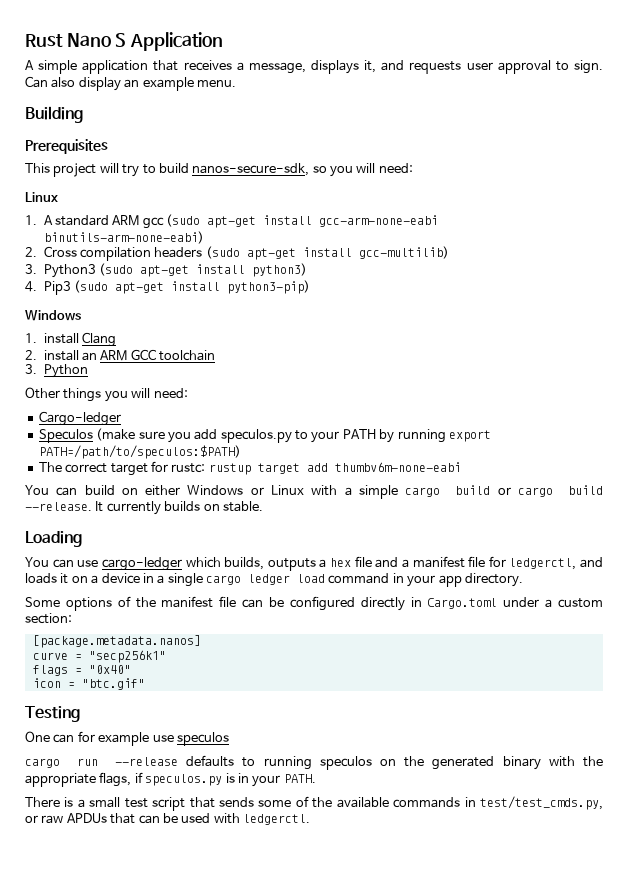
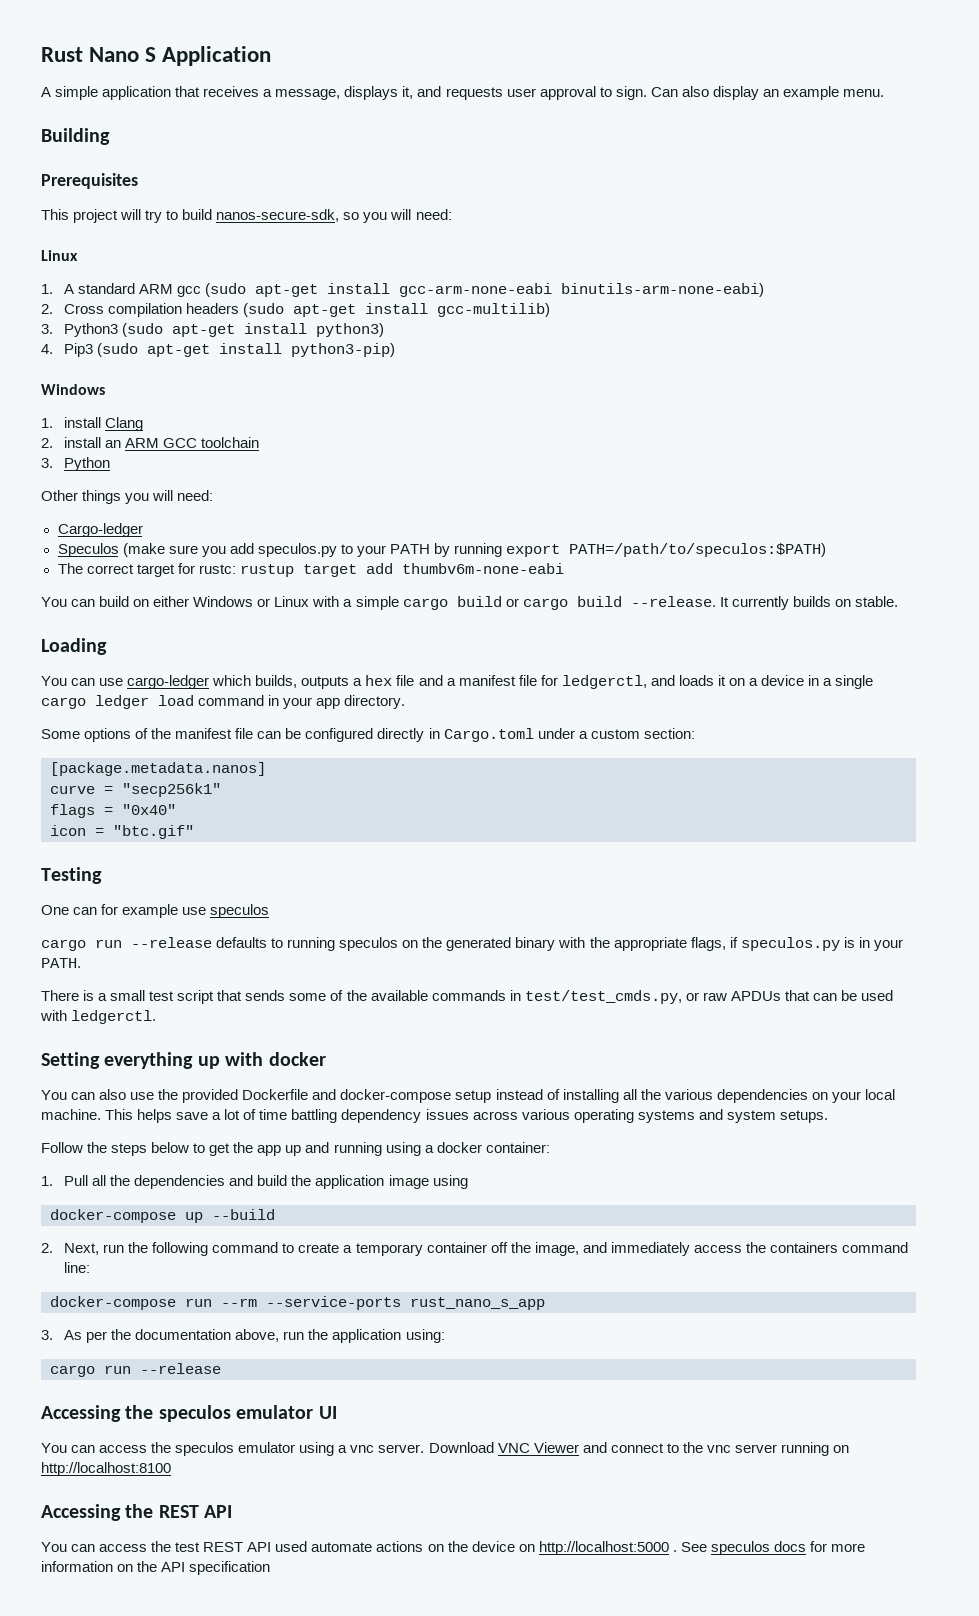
+ Setting everything up with docker
+ You can also use the provided Dockerfile and docker-compose setup instead of installing all the various dependencies on your local machine. This helps save a lot of time battling dependency issues across various operating systems and system setups.
+ Follow the steps below to get the app up and running using a docker container:
+ 1. Pull all the dependencies and build the application image using
+ docker-compose up --build
+ 2. Next, run the following command to create a temporary container off the image, and immediately access the containers command line:
+ docker-compose run --rm --service-ports rust_nano_s_app
+ 3. As per the documentation above, run the application using:
+ cargo run --release
+ Accessing the speculos emulator UI
+ You can access the speculos emulator using a vnc server. Download VNC Viewer and connect to the vnc server running on http://localhost:8100
+ Accessing the REST API
+ You can access the test REST API used automate actions on the device on http://localhost:5000 . See speculos docs for more information on the API specification

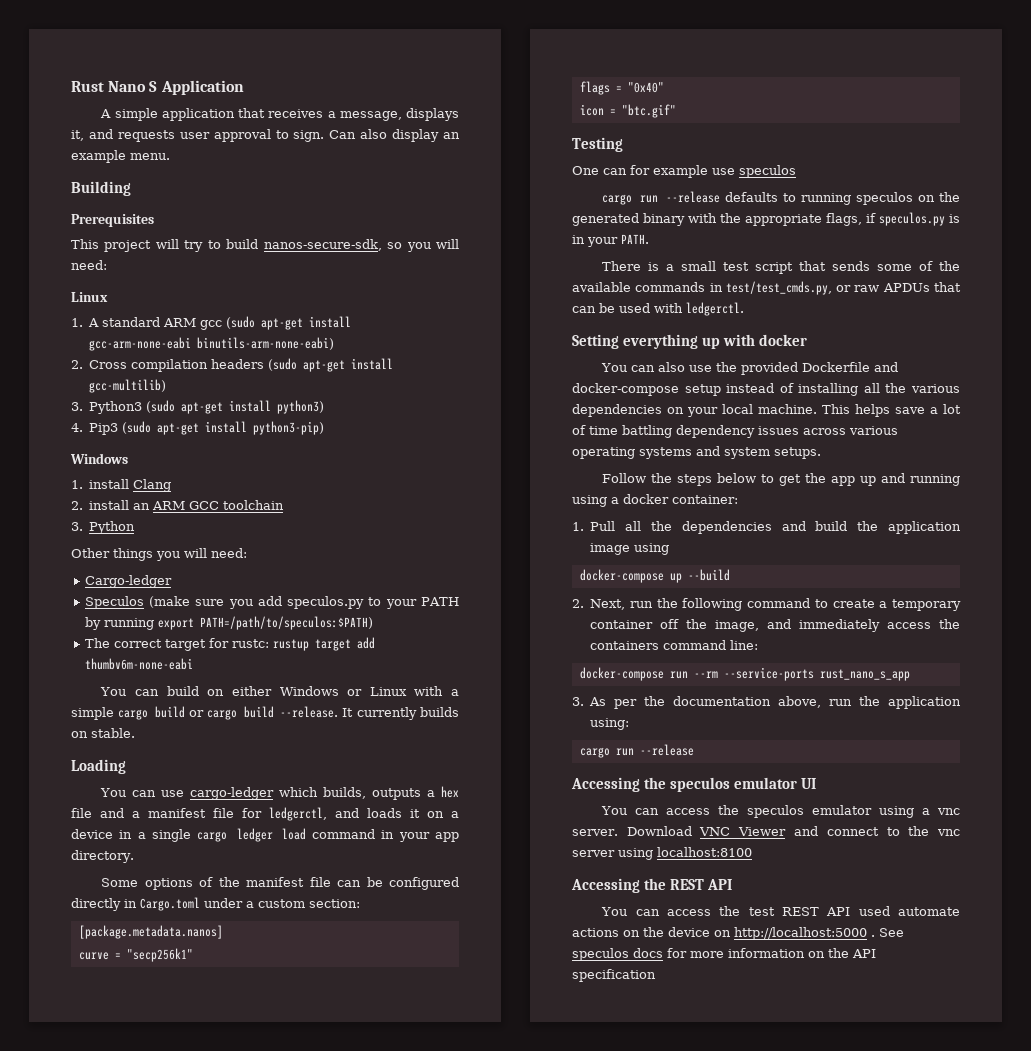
- Download VNC Viewer and connect to the vnc server running on http://localhost:8100
+ Download VNC Viewer and connect to the vnc server using localhost:8100

